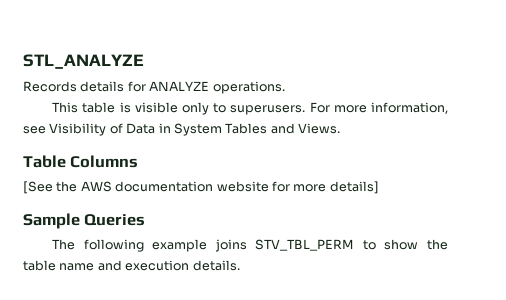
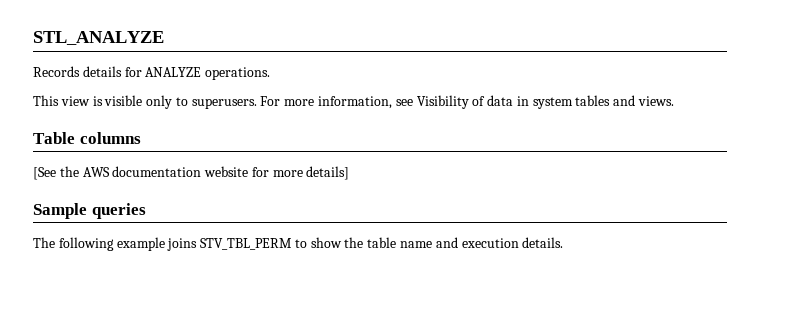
- This table is visible only to superusers.
+ This view is visible only to superusers.
- For more information, see Visibility of Data in System Tables and Views.
+ For more information, see Visibility of data in system tables and views.
- Table Columns
+ Table columns
- Sample Queries
+ Sample queries

